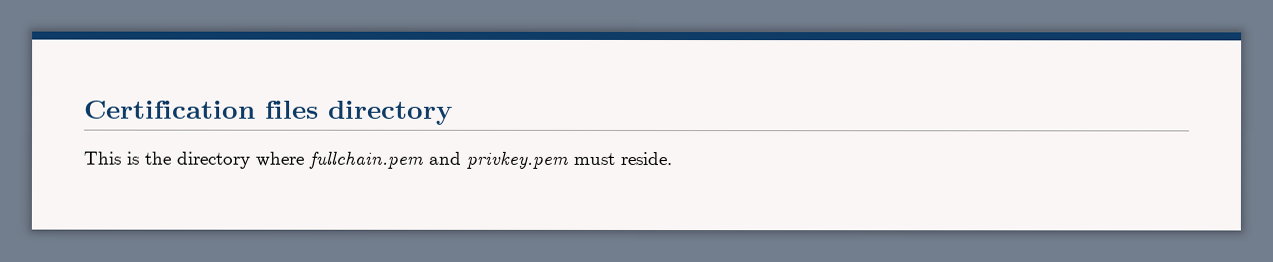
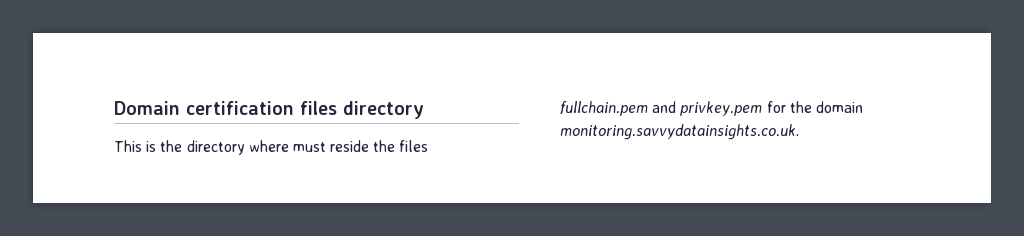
- Certification files directory
+ Domain certification files directory
- This is the directory where fullchain.pem and privkey.pem must reside.
+ This is the directory where must reside the files fullchain.pem and privkey.pem for the domain monitoring.savvydatainsights.co.uk.

